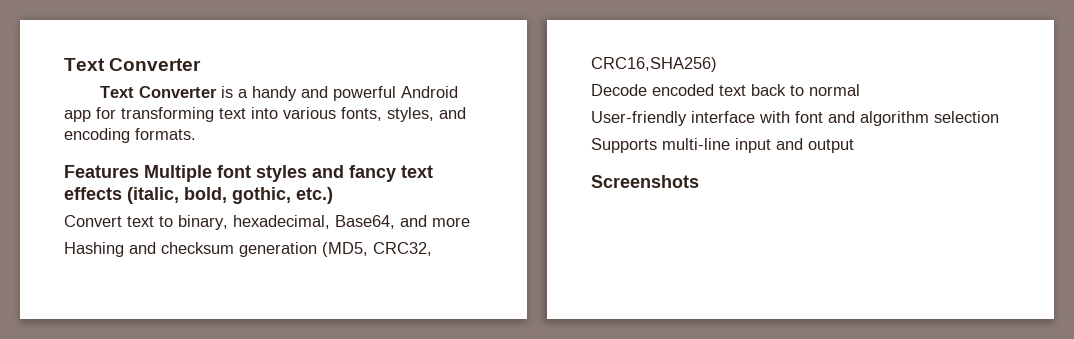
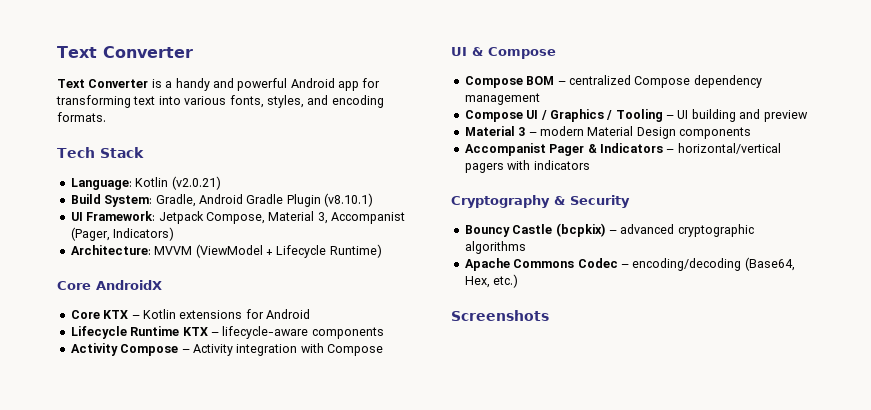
- Features Multiple font styles and fancy text effects (italic, bold, gothic, etc.)
- Convert text to binary, hexadecimal, Base64, and more
- Hashing and checksum generation (MD5, CRC32, CRC16,SHA256)
- Decode encoded text back to normal
- User-friendly interface with font and algorithm selection
- Supports multi-line input and output
+ Tech Stack
+ Language: Kotlin (v2.0.21)
+ Build System: Gradle, Android Gradle Plugin (v8.10.1)
+ UI Framework: Jetpack Compose, Material 3, Accompanist (Pager, Indicators)
+ Architecture: MVVM (ViewModel + Lifecycle Runtime)
+ Core AndroidX
+ Core KTX – Kotlin extensions for Android
+ Lifecycle Runtime KTX – lifecycle-aware components
+ Activity Compose – Activity integration with Compose
+ UI & Compose
+ Compose BOM – centralized Compose dependency management
+ Compose UI / Graphics / Tooling – UI building and preview
+ Material 3 – modern Material Design components
+ Accompanist Pager & Indicators – horizontal/vertical pagers with indicators
+ Cryptography & Security
+ Bouncy Castle (bcpkix) – advanced cryptographic algorithms
+ Apache Commons Codec – encoding/decoding (Base64, Hex, etc.)

